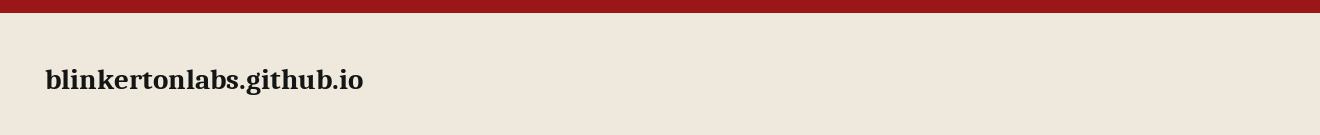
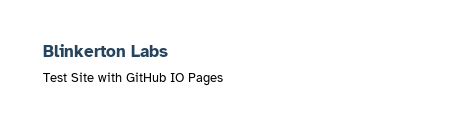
- blinkertonlabs.github.io
+ Blinkerton Labs
+ Test Site with GitHub IO Pages

